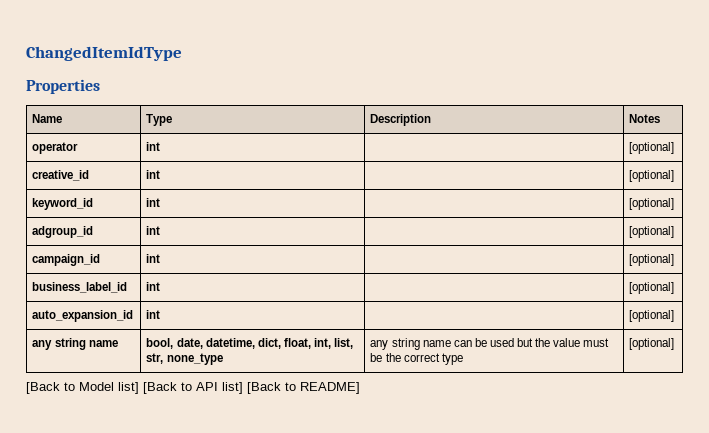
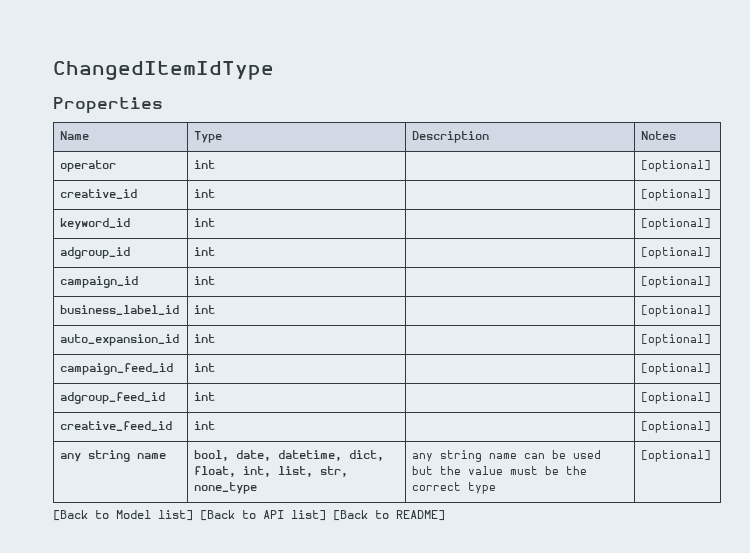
+ campaign_feed_id | int | | [optional]
+ adgroup_feed_id | int | | [optional]
+ creative_feed_id | int | | [optional]

